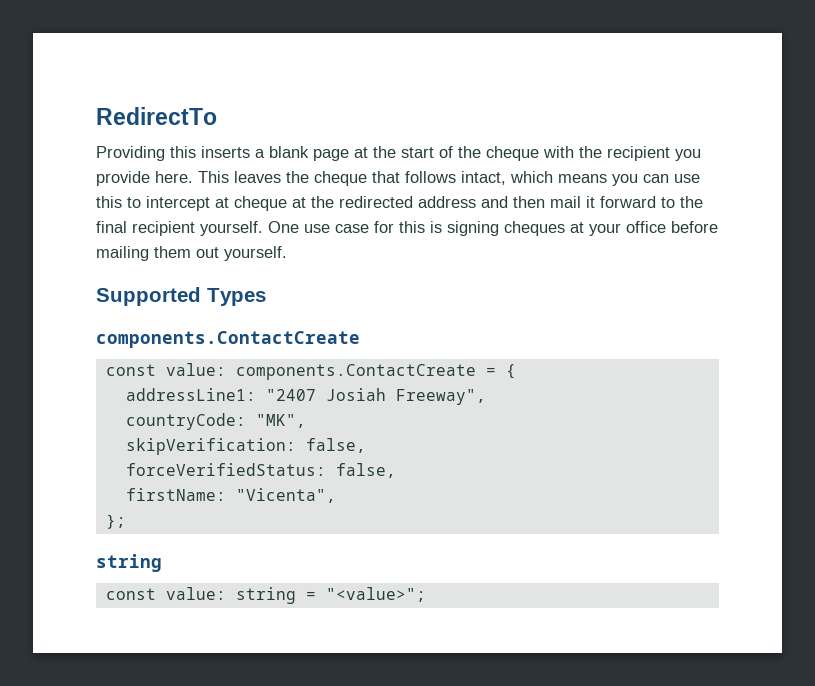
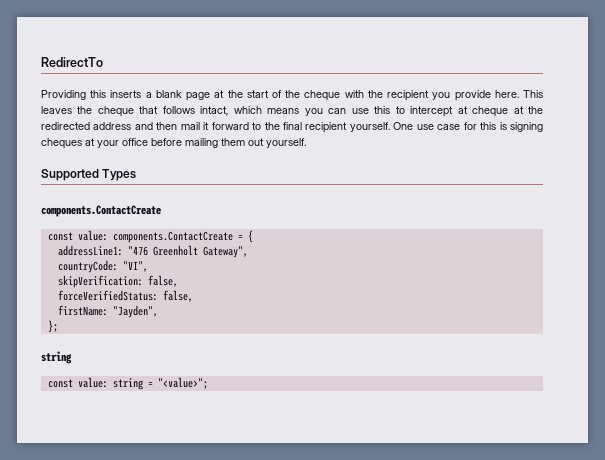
- addressLine1: "2407 Josiah Freeway",
+ addressLine1: "476 Greenholt Gateway",
- countryCode: "MK",
+ countryCode: "VI",
- firstName: "Vicenta",
+ firstName: "Jayden",

